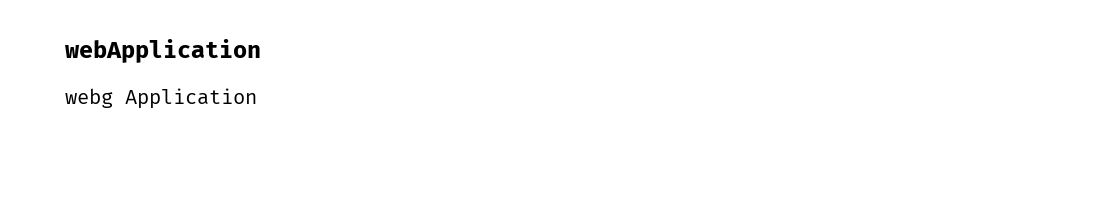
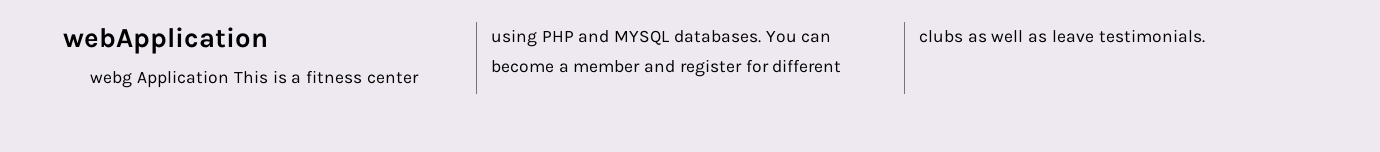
- webg Application
+ webg Application This is a fitness center using PHP and MYSQL databases. You can become a member and register for different clubs as well as leave testimonials.

